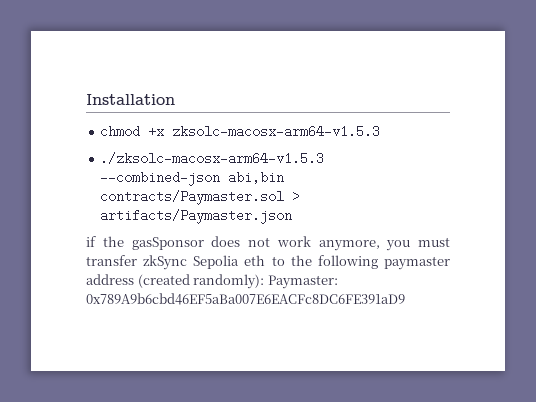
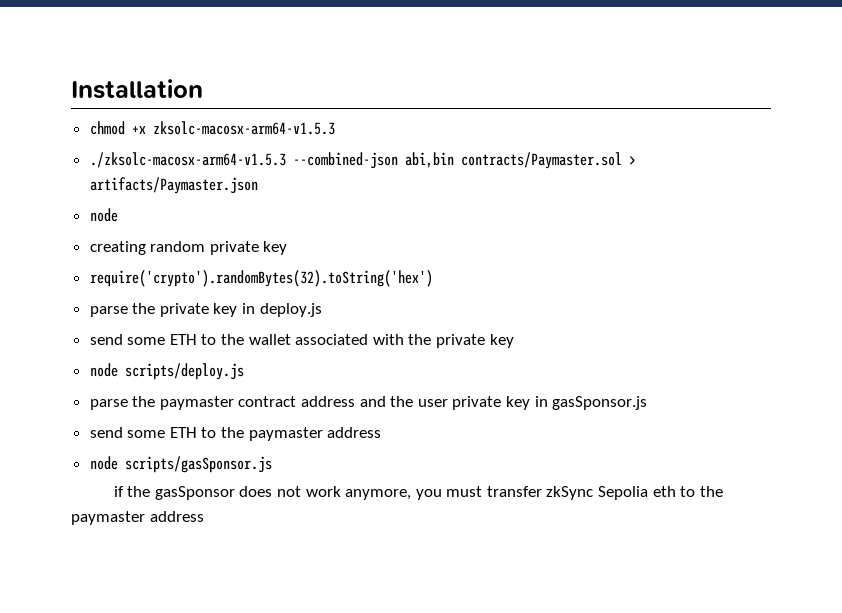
  ./zksolc-macosx-arm64-v1.5.3 --combined-json abi,bin contracts/Paymaster.sol > artifacts/Paymaster.json
+ node
+ creating random private key
+ require('crypto').randomBytes(32).toString('hex')
+ parse the private key in deploy.js
+ send some ETH to the wallet associated with the private key
+ node scripts/deploy.js
+ parse the paymaster contract address and the user private key in gasSponsor.js
+ send some ETH to the paymaster address
+ node scripts/gasSponsor.js
- if the gasSponsor does not work anymore, you must transfer zkSync Sepolia eth to the following paymaster address (created randomly): Paymaster: 0x789A9b6cbd46EF5aBa007E6EACFc8DC6FE391aD9
+ if the gasSponsor does not work anymore, you must transfer zkSync Sepolia eth to the paymaster address

